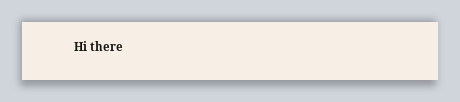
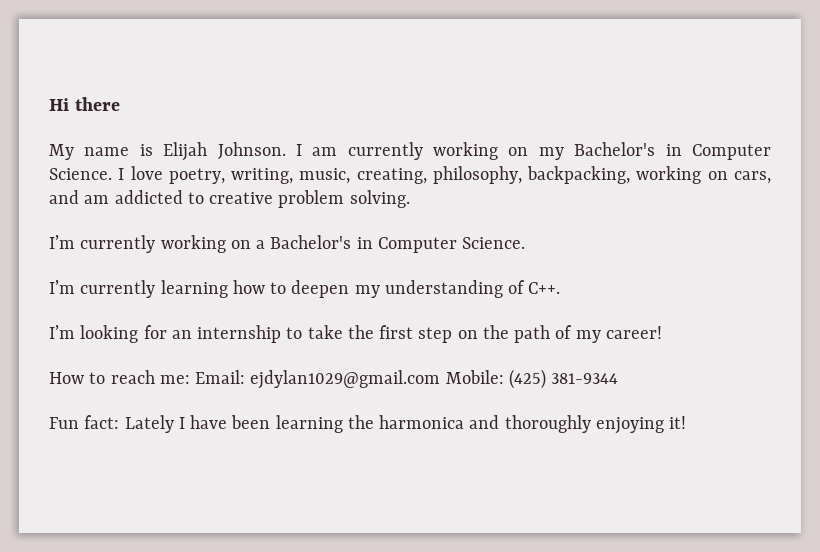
+ My name is Elijah Johnson. I am currently working on my Bachelor's in Computer Science. I love poetry, writing, music, creating, philosophy, backpacking, working on cars, and am addicted to creative problem solving.
+ I’m currently working on a Bachelor's in Computer Science.
+ I’m currently learning how to deepen my understanding of C++.
+ I’m looking for an internship to take the first step on the path of my career!
+ How to reach me: Email: ejdylan1029@gmail.com Mobile: (425) 381-9344
+ Fun fact: Lately I have been learning the harmonica and thoroughly enjoying it!

